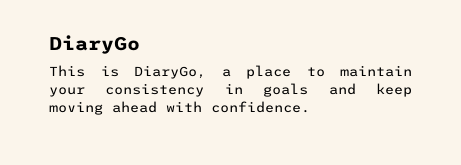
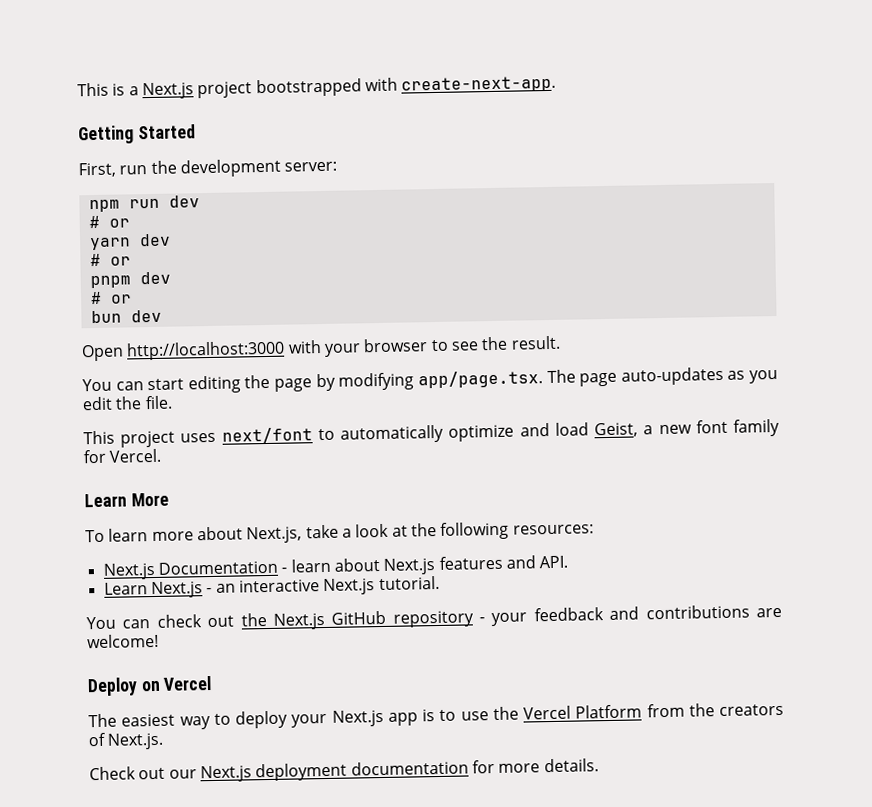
- DiaryGo
- This is DiaryGo, a place to maintain your consistency in goals and keep moving ahead with confidence.
+ This is a Next.js project bootstrapped with create-next-app.
+ Getting Started
+ First, run the development server:
+ npm run dev
+ # or
+ yarn dev
+ # or
+ pnpm dev
+ # or
+ bun dev
+ Open http://localhost:3000 with your browser to see the result.
+ You can start editing the page by modifying app/page.tsx. The page auto-updates as you edit the file.
+ This project uses next/font to automatically optimize and load Geist, a new font family for Vercel.
+ Learn More
+ To learn more about Next.js, take a look at the following resources:
+ Next.js Documentation - learn about Next.js features and API.
+ Learn Next.js - an interactive Next.js tutorial.
+ You can check out the Next.js GitHub repository - your feedback and contributions are welcome!
+ Deploy on Vercel
+ The easiest way to deploy your Next.js app is to use the Vercel Platform from the creators of Next.js.
+ Check out our Next.js deployment documentation for more details.

